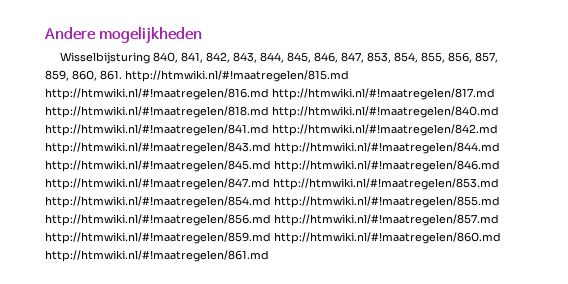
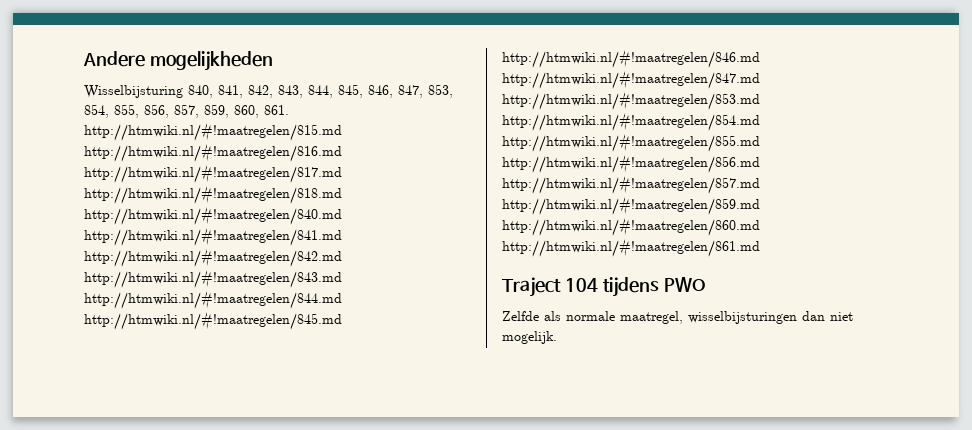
+ Traject 104 tijdens PWO
+ Zelfde als normale maatregel, wisselbijsturingen dan niet mogelijk.

